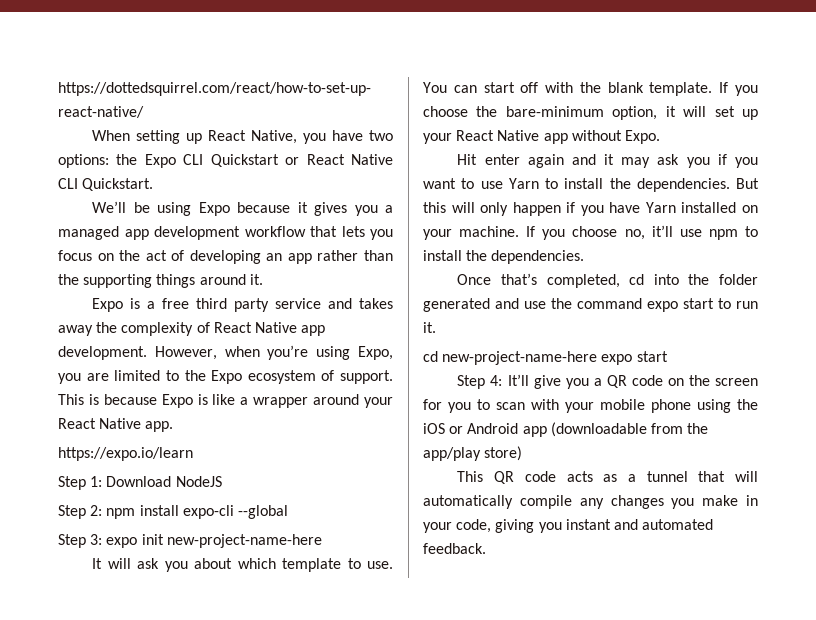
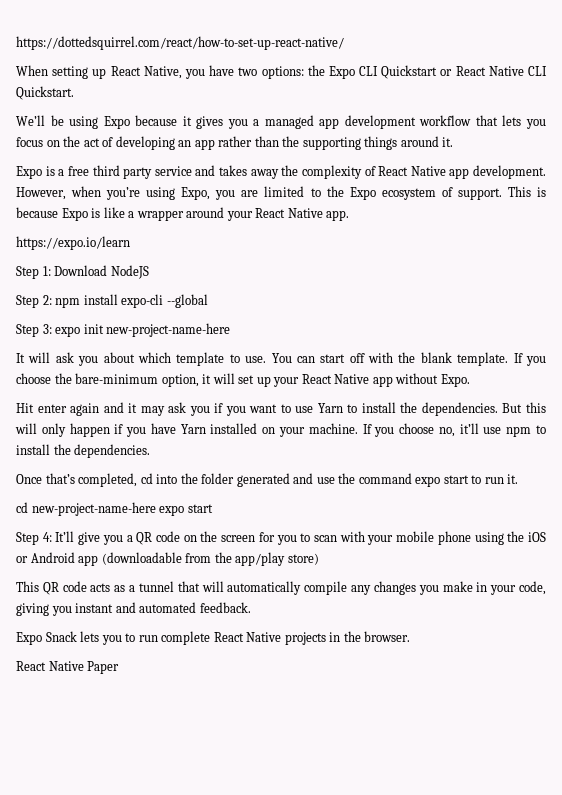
+ Expo Snack lets you to run complete React Native projects in the browser.
+ React Native Paper

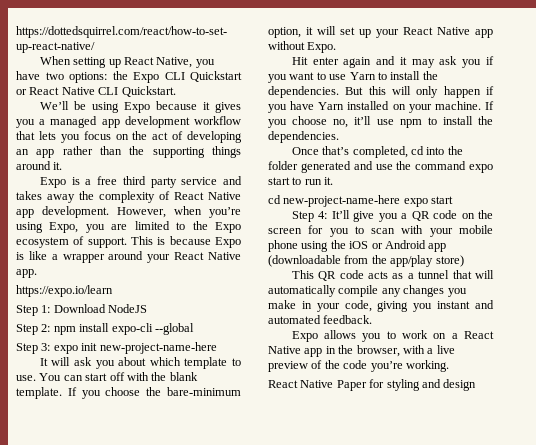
- Expo Snack lets you to run complete React Native projects in the browser.
+ Expo allows you to work on a React Native app in the browser, with a live preview of the code you’re working.
- React Native Paper
+ React Native Paper for styling and design

